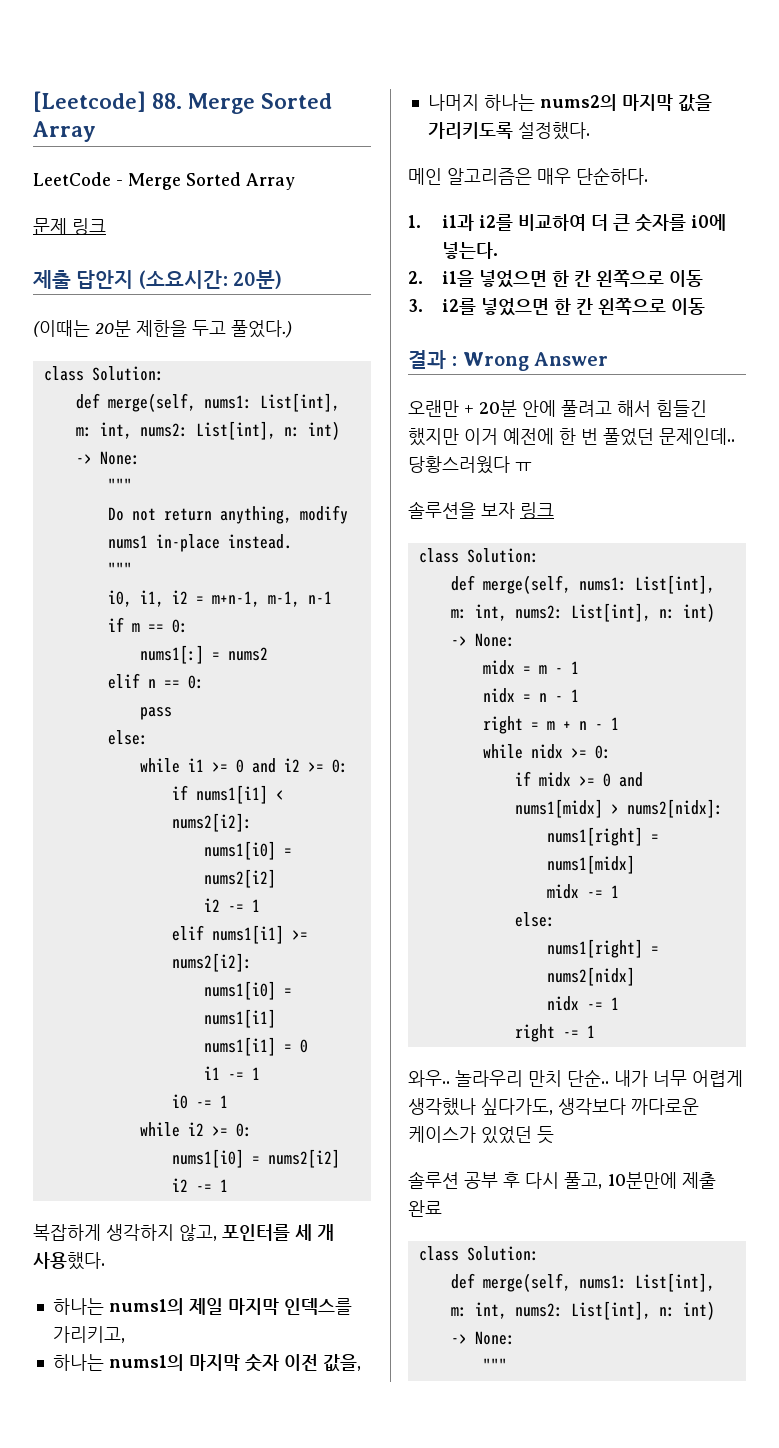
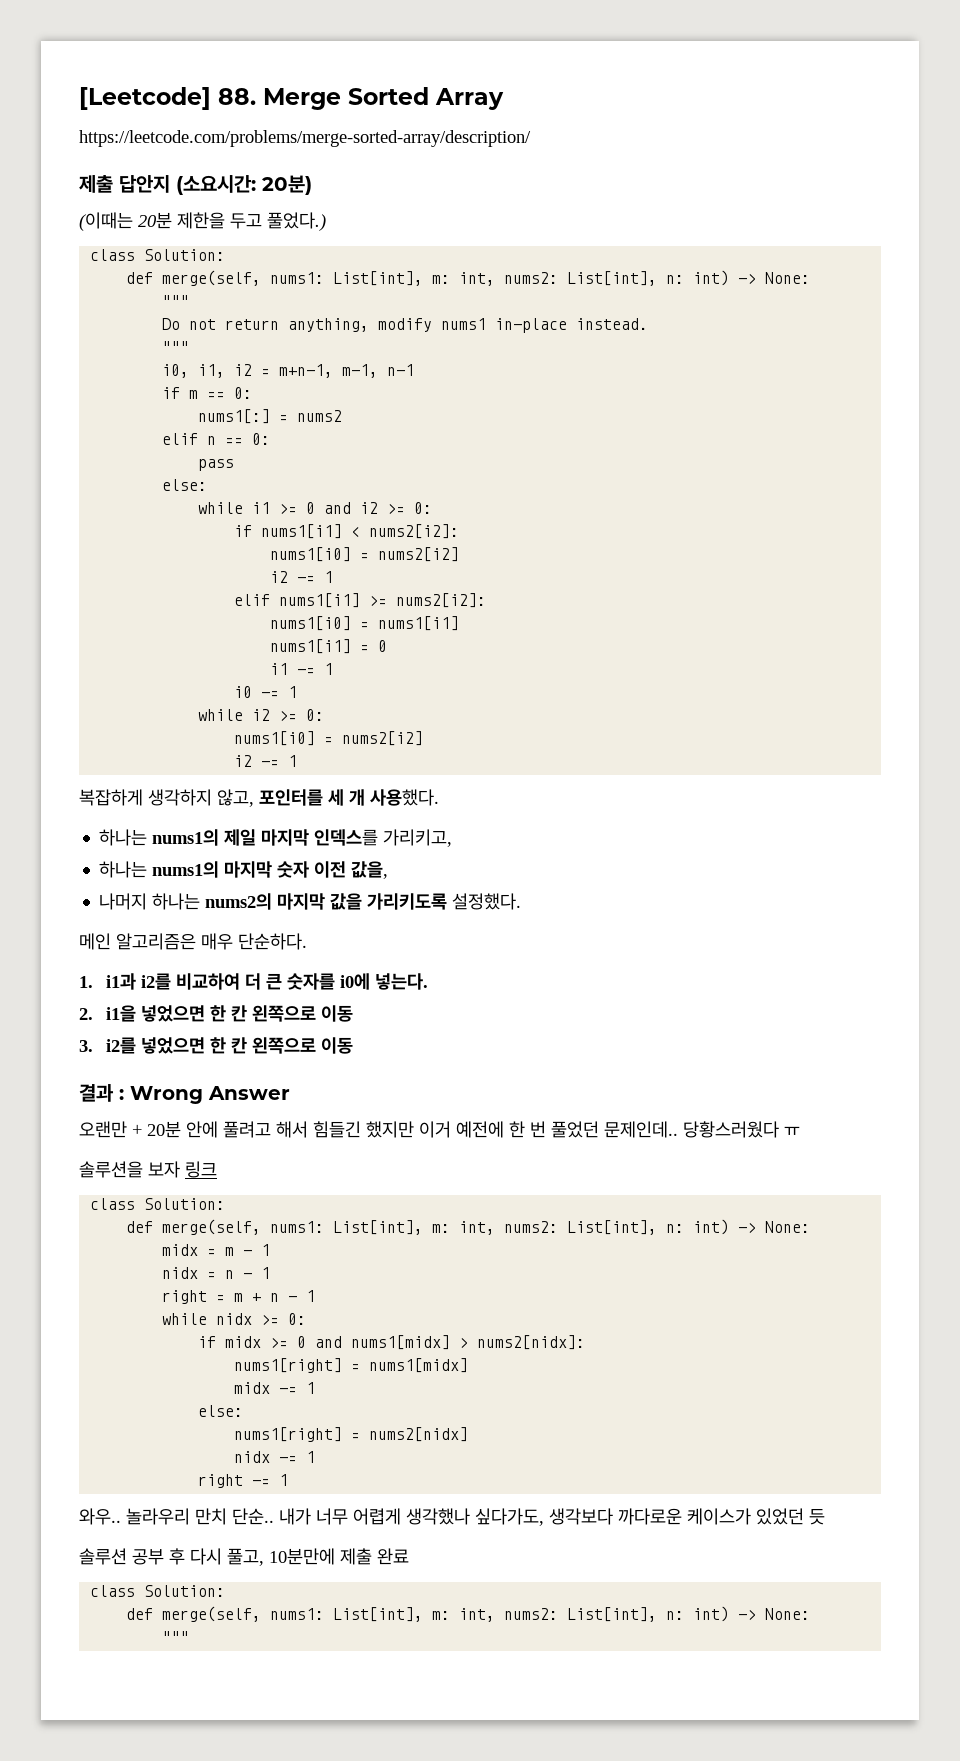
- LeetCode - Merge Sorted Array
- 문제 링크
+ https://leetcode.com/problems/merge-sorted-array/description/

